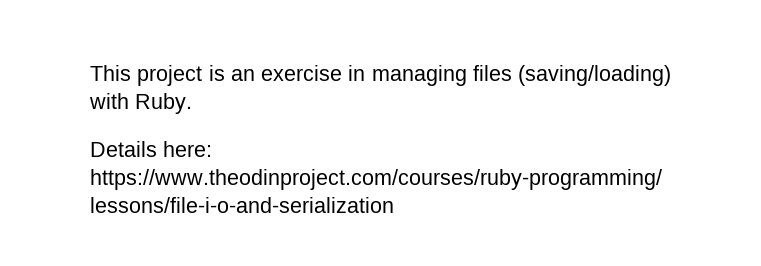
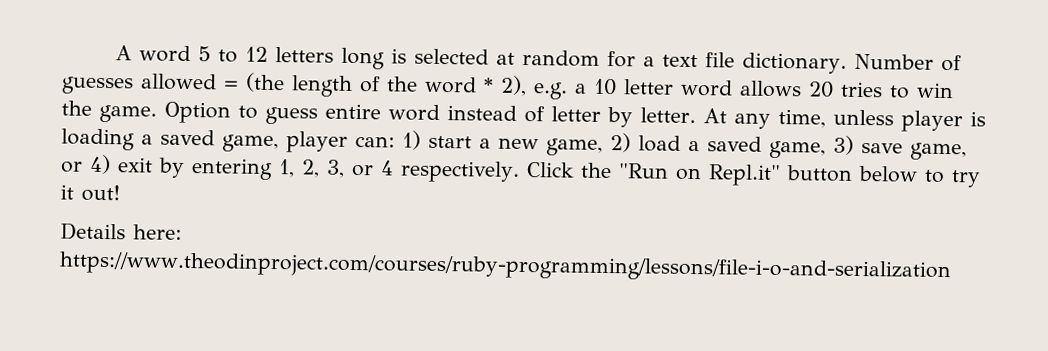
- This project is an exercise in managing files (saving/loading) with Ruby.
+ A word 5 to 12 letters long is selected at random for a text file dictionary. Number of guesses allowed = (the length of the word * 2), e.g. a 10 letter word allows 20 tries to win the game. Option to guess entire word instead of letter by letter. At any time, unless player is loading a saved game, player can: 1) start a new game, 2) load a saved game, 3) save game, or 4) exit by entering 1, 2, 3, or 4 respectively. Click the "Run on Repl.it" button below to try it out!

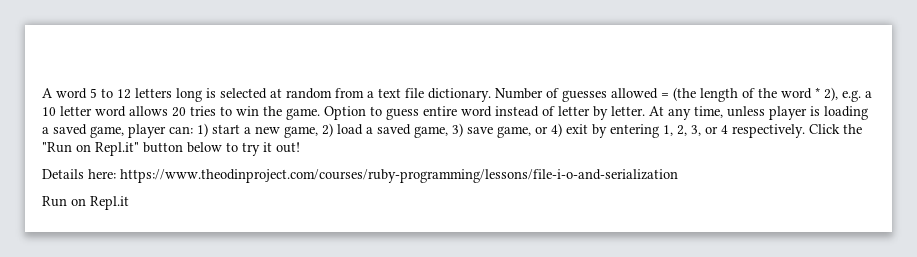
- A word 5 to 12 letters long is selected at random for a text file dictionary.
+ A word 5 to 12 letters long is selected at random from a text file dictionary.
+ Run on Repl.it

